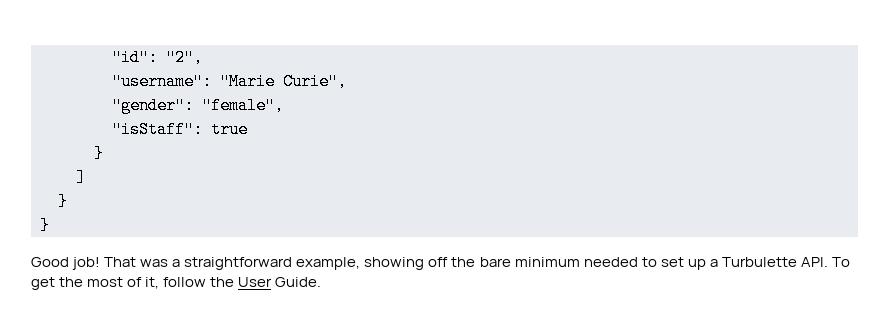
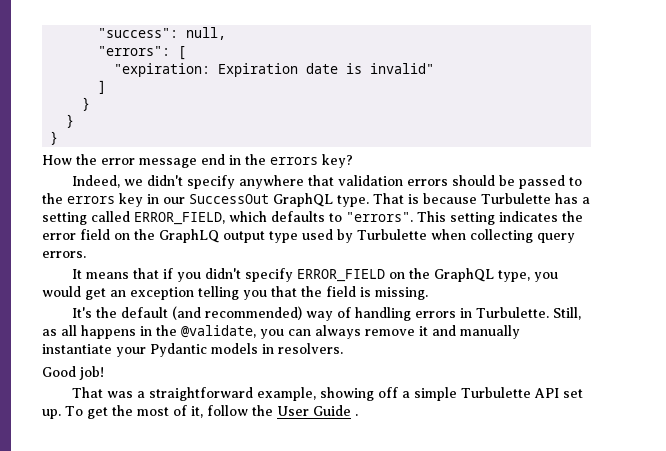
- "id": "2",
- "username": "Marie Curie",
- "gender": "female",
- "isStaff": true
- }
+ "success": null,
+ "errors": [
+ "expiration: Expiration date is invalid"
  ]
  }
  }
+ }
+ How the error message end in the errors key?
+ Indeed, we didn't specify anywhere that validation errors should be passed to the errors key in our SuccessOut GraphQL type. That is because Turbulette has a setting called ERROR_FIELD, which defaults to "errors". This setting indicates the error field on the GraphLQ output type used by Turbulette when collecting query errors.
+ It means that if you didn't specify ERROR_FIELD on the GraphQL type, you would get an exception telling you that the field is missing.
+ It's the default (and recommended) way of handling errors in Turbulette. Still, as all happens in the @validate, you can always remove it and manually instantiate your Pydantic models in resolvers.
- Good job! That was a straightforward example, showing off the bare minimum needed to set up a Turbulette API. To get the most of it, follow the User Guide.
+ Good job!
+ That was a straightforward example, showing off a simple Turbulette API set up. To get the most of it, follow the User Guide .

